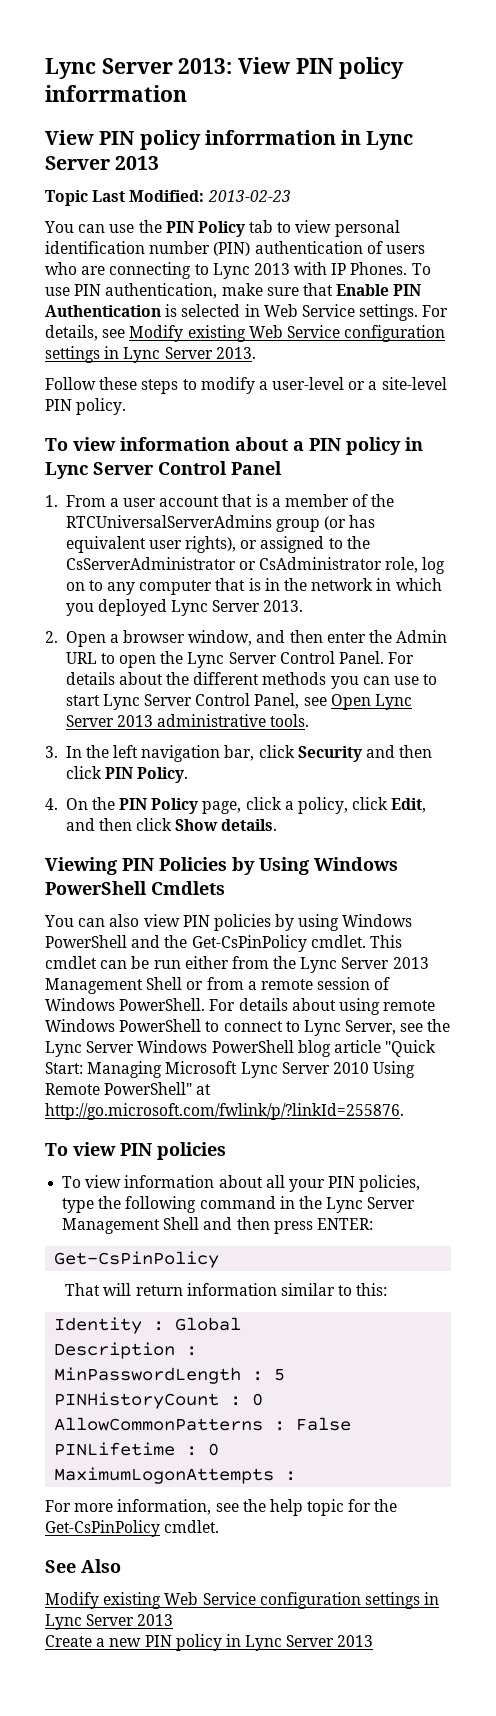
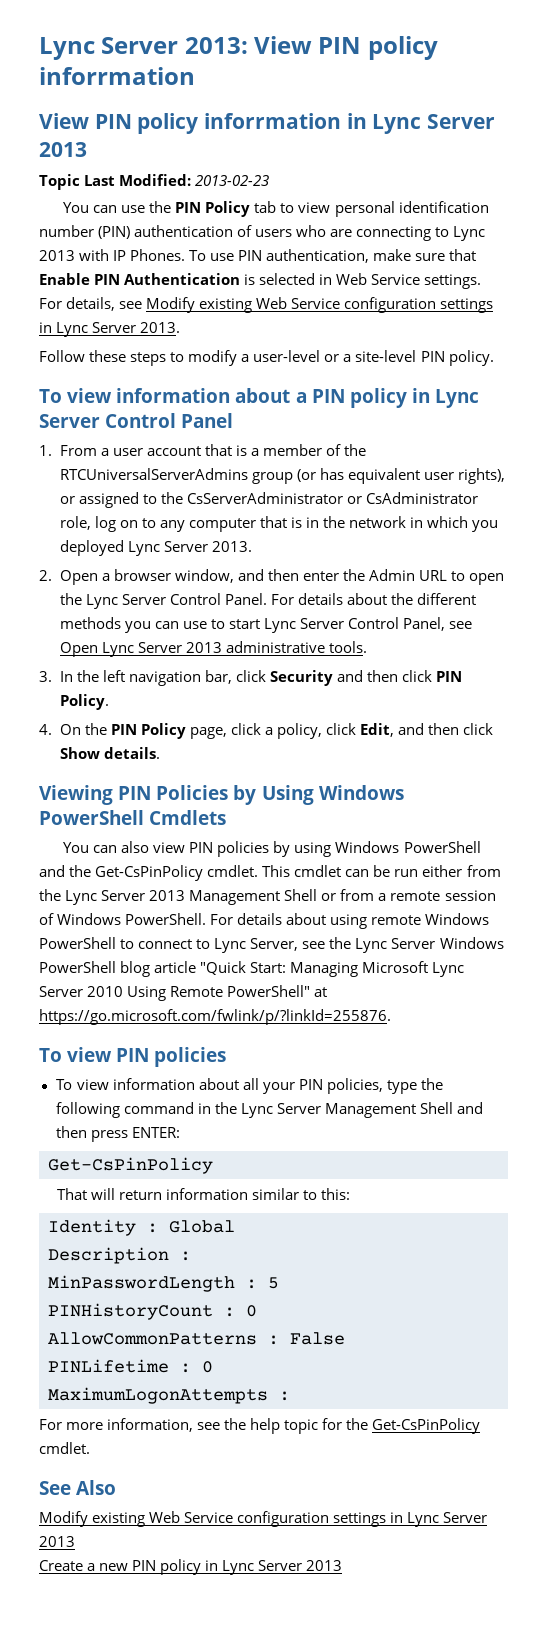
- For details about using remote Windows PowerShell to connect to Lync Server, see the Lync Server Windows PowerShell blog article "Quick Start: Managing Microsoft Lync Server 2010 Using Remote PowerShell" at http://go.microsoft.com/fwlink/p/?linkId=255876.
+ For details about using remote Windows PowerShell to connect to Lync Server, see the Lync Server Windows PowerShell blog article "Quick Start: Managing Microsoft Lync Server 2010 Using Remote PowerShell" at https://go.microsoft.com/fwlink/p/?linkId=255876.

